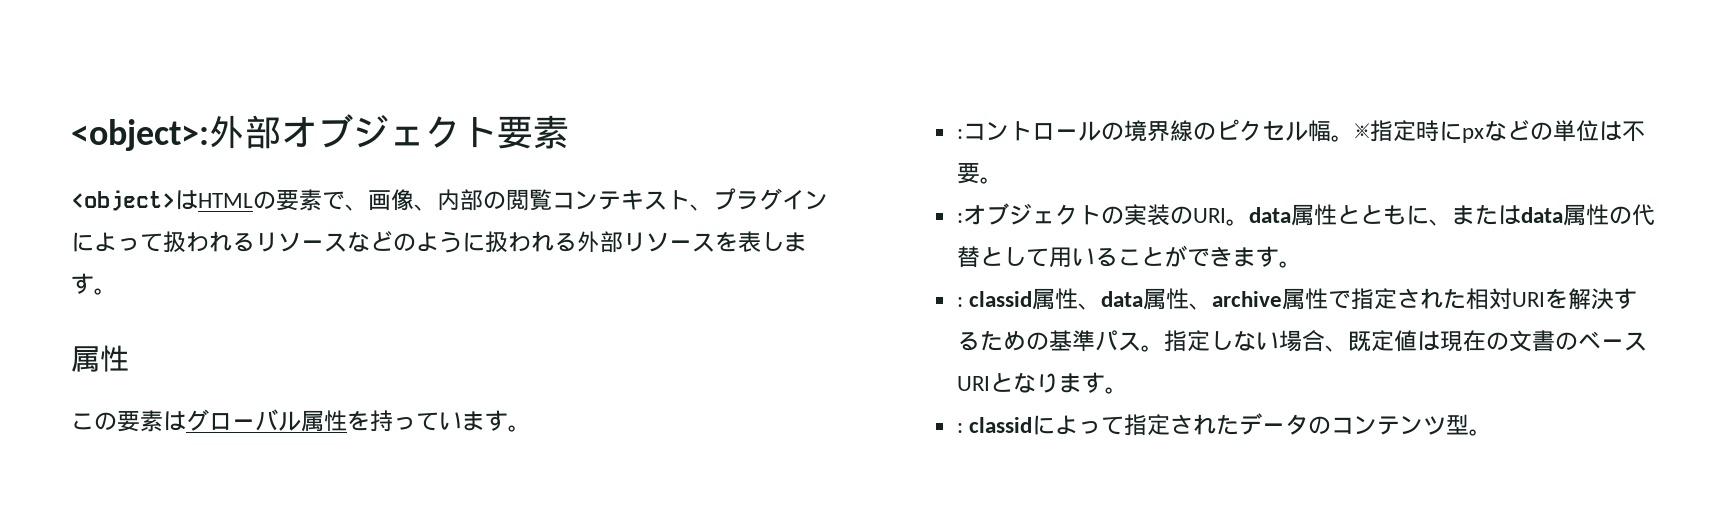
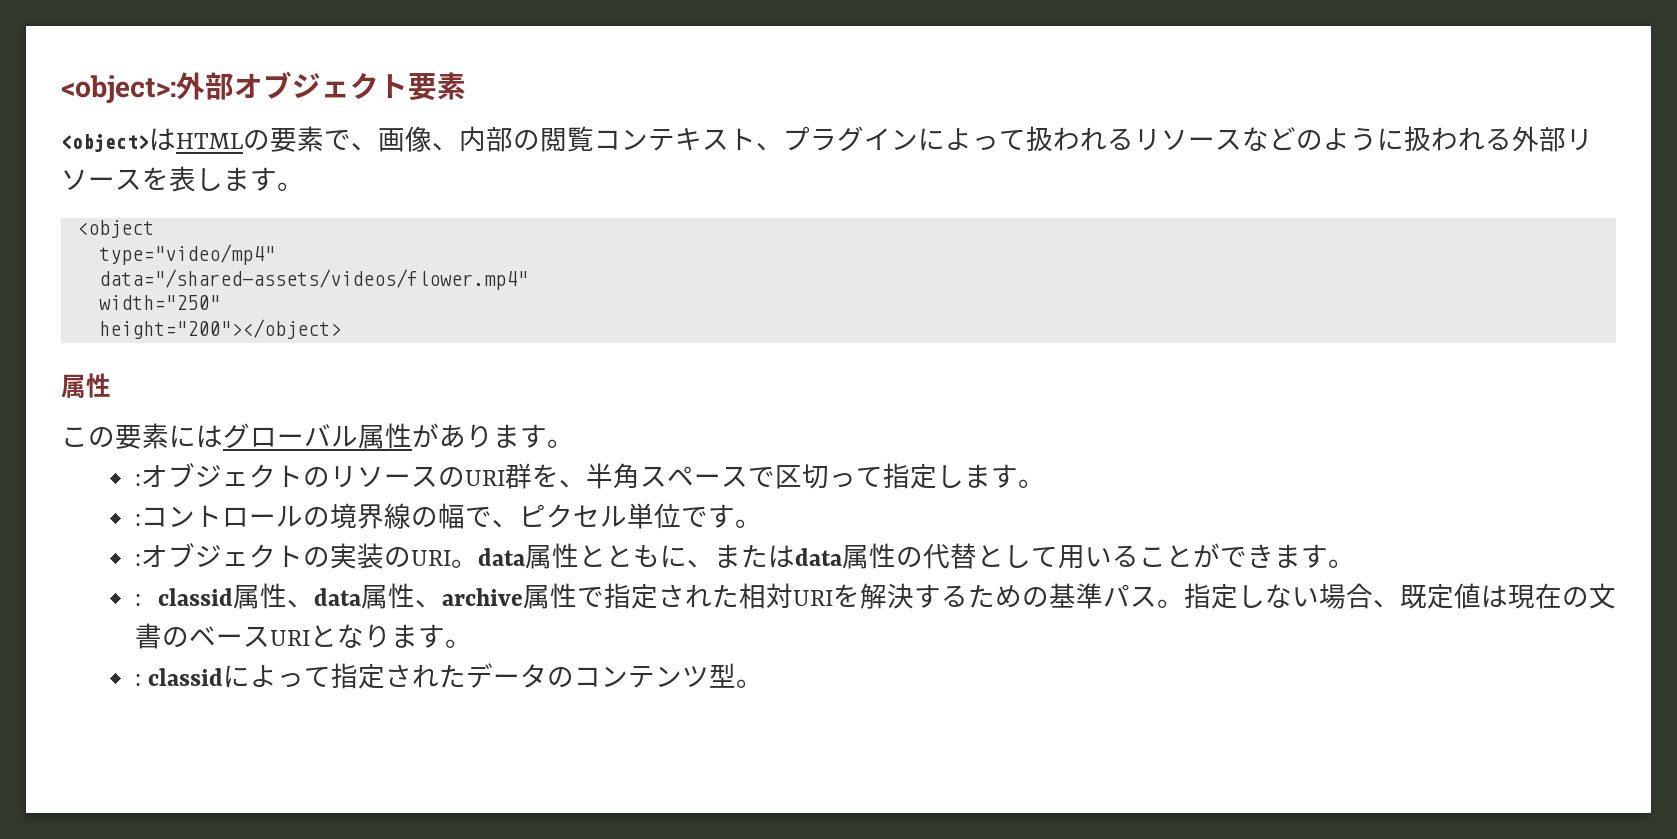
+ <object
+ type="video/mp4"
+ data="/shared-assets/videos/flower.mp4"
+ width="250"
+ height="200"></object>
- この要素はグローバル属性を持っています。
+ この要素にはグローバル属性があります。
+ :オブジェクトのリソースのURI群を、半角スペースで区切って指定します。
- :コントロールの境界線のピクセル幅。※指定時にpxなどの単位は不要。
+ :コントロールの境界線の幅で、ピクセル単位です。

